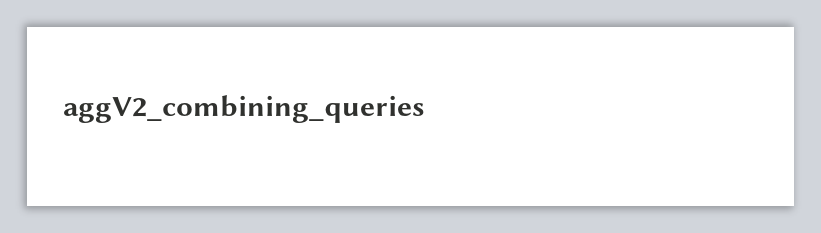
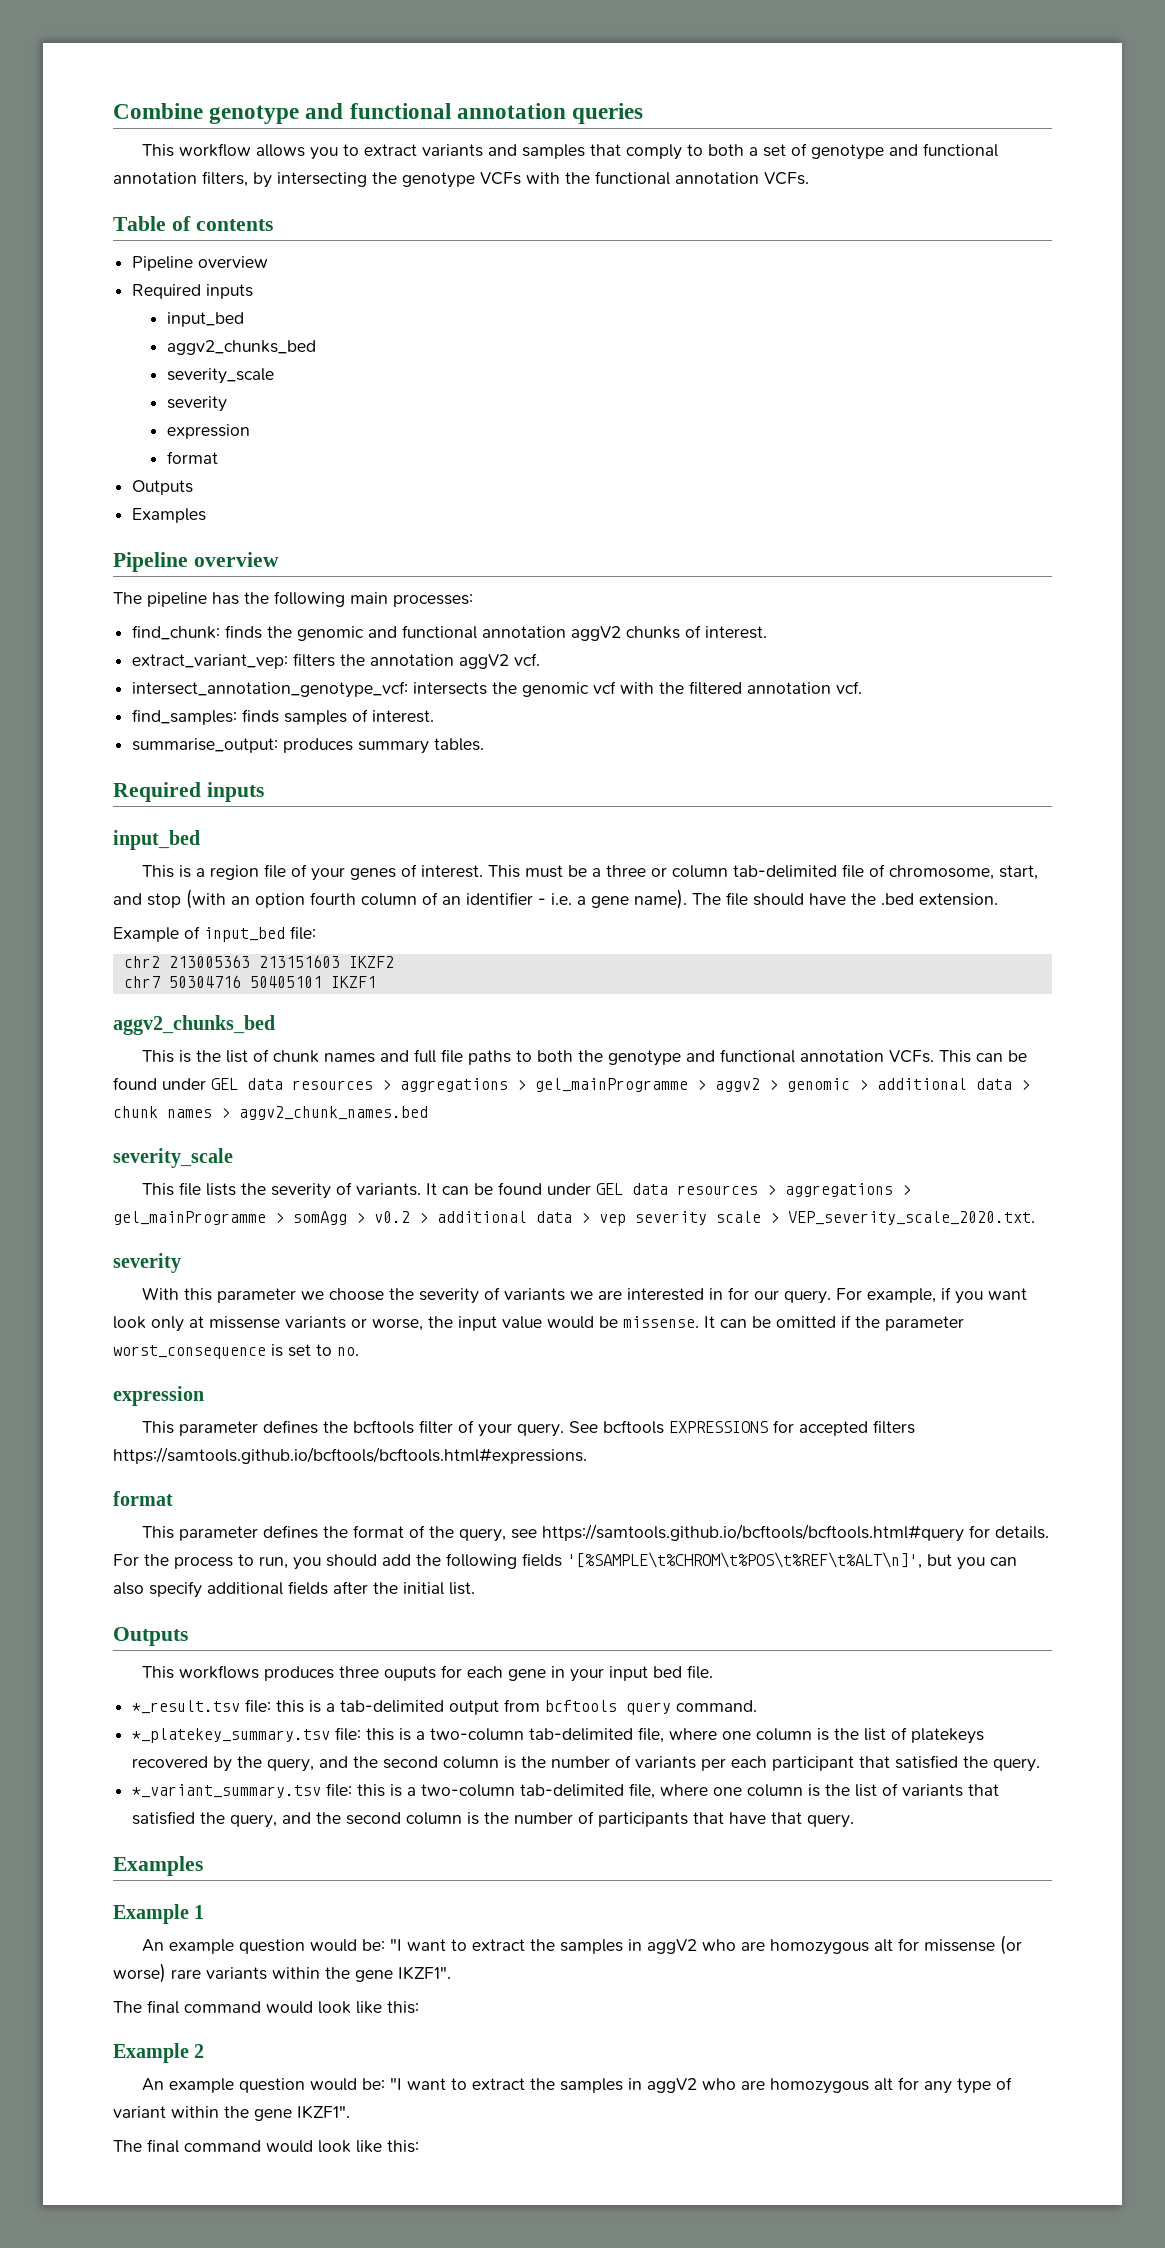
- aggV2_combining_queries
+ Combine genotype and functional annotation queries
+ This workflow allows you to extract variants and samples that comply to both a set of genotype and functional annotation filters, by intersecting the genotype VCFs with the functional annotation VCFs.
+ Table of contents
+ Pipeline overview
+ Required inputs
+ input_bed
+ aggv2_chunks_bed
+ severity_scale
+ severity
+ expression
+ format
+ Outputs
+ Examples
+ Pipeline overview
+ The pipeline has the following main processes:
+ find_chunk: finds the genomic and functional annotation aggV2 chunks of interest.
+ extract_variant_vep: filters the annotation aggV2 vcf.
+ intersect_annotation_genotype_vcf: intersects the genomic vcf with the filtered annotation vcf.
+ find_samples: finds samples of interest.
+ summarise_output: produces summary tables.
+ Required inputs
+ input_bed
+ This is a region file of your genes of interest. This must be a three or column tab-delimited file of chromosome, start, and stop (with an option fourth column of an identifier - i.e. a gene name). The file should have the .bed extension.
+ Example of input_bed file:
+ chr2 213005363 213151603 IKZF2
+ chr7 50304716 50405101 IKZF1
+ aggv2_chunks_bed
+ This is the list of chunk names and full file paths to both the genotype and functional annotation VCFs. This can be found under GEL data resources > aggregations > gel_mainProgramme > aggv2 > genomic > additional data > chunk names > aggv2_chunk_names.bed
+ severity_scale
+ This file lists the severity of variants. It can be found under GEL data resources > aggregations > gel_mainProgramme > somAgg > v0.2 > additional data > vep severity scale > VEP_severity_scale_2020.txt.
+ severity
+ With this parameter we choose the severity of variants we are interested in for our query. For example, if you want look only at missense variants or worse, the input value would be missense. It can be omitted if the parameter worst_consequence is set to no.
+ expression
+ This parameter defines the bcftools filter of your query. See bcftools EXPRESSIONS for accepted filters https://samtools.github.io/bcftools/bcftools.html#expressions.
+ format
+ This parameter defines the format of the query, see https://samtools.github.io/bcftools/bcftools.html#query for details. For the process to run, you should add the following fields '[%SAMPLE\t%CHROM\t%POS\t%REF\t%ALT\n]', but you can also specify additional fields after the initial list.
+ Outputs
+ This workflows produces three ouputs for each gene in your input bed file.
+ *_result.tsv file: this is a tab-delimited output from bcftools query command.
+ *_platekey_summary.tsv file: this is a two-column tab-delimited file, where one column is the list of platekeys recovered by the query, and the second column is the number of variants per each participant that satisfied the query.
+ *_variant_summary.tsv file: this is a two-column tab-delimited file, where one column is the list of variants that satisfied the query, and the second column is the number of participants that have that query.
+ Examples
+ Example 1
+ An example question would be: "I want to extract the samples in aggV2 who are homozygous alt for missense (or worse) rare variants within the gene IKZF1".
+ The final command would look like this:
+ Example 2
+ An example question would be: "I want to extract the samples in aggV2 who are homozygous alt for any type of variant within the gene IKZF1".
+ The final command would look like this:

